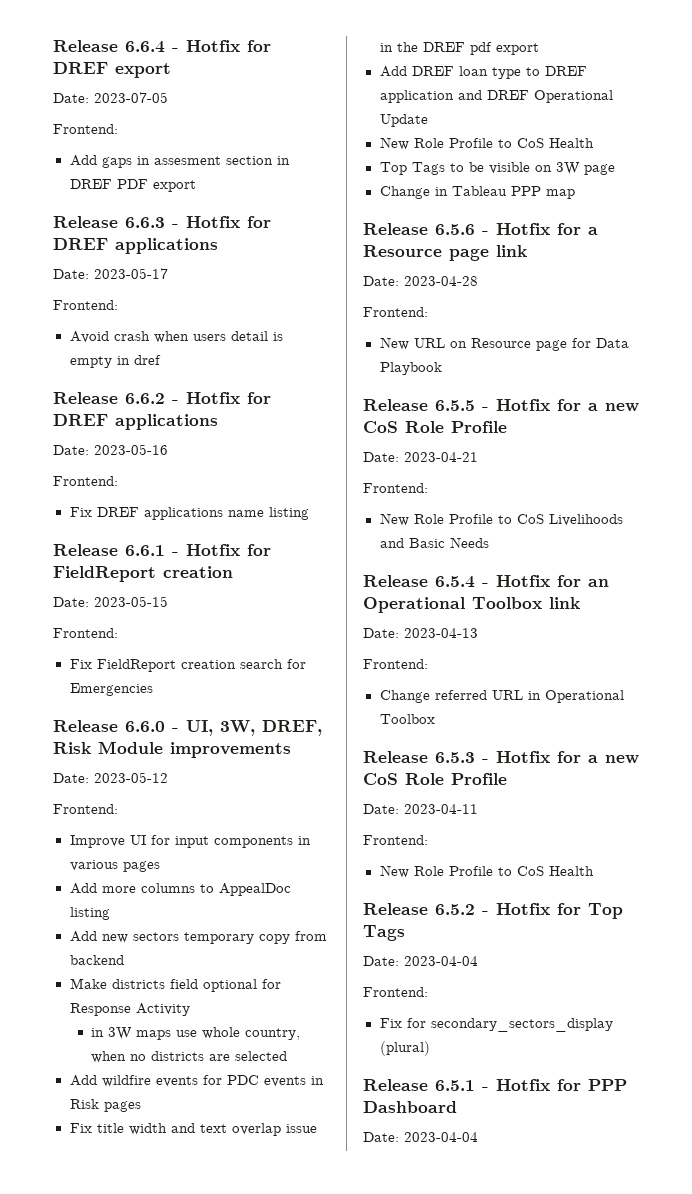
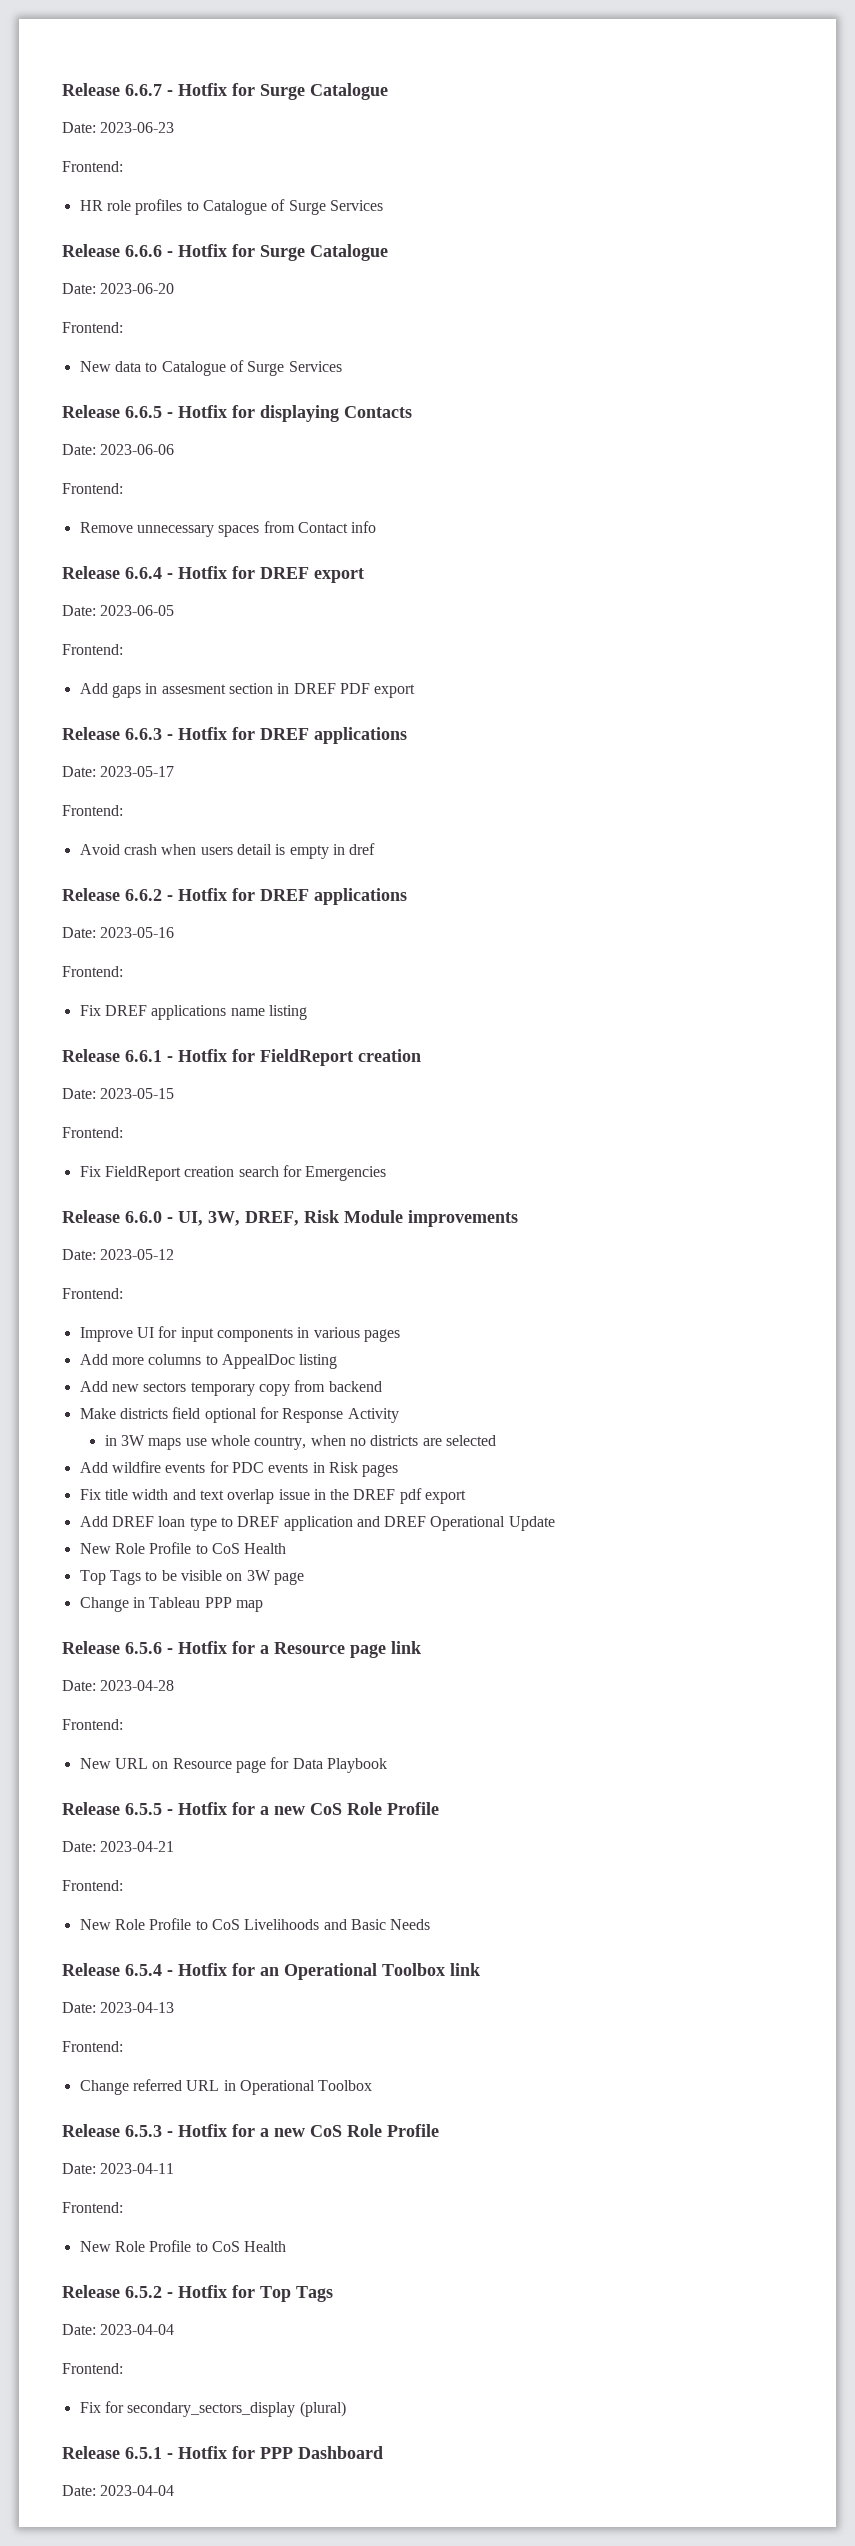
+ Release 6.6.7 - Hotfix for Surge Catalogue
+ Date: 2023-06-23
+ Frontend:
+ HR role profiles to Catalogue of Surge Services
+ Release 6.6.6 - Hotfix for Surge Catalogue
+ Date: 2023-06-20
+ Frontend:
+ New data to Catalogue of Surge Services
+ Release 6.6.5 - Hotfix for displaying Contacts
+ Date: 2023-06-06
+ Frontend:
+ Remove unnecessary spaces from Contact info
- Date: 2023-07-05
+ Date: 2023-06-05

